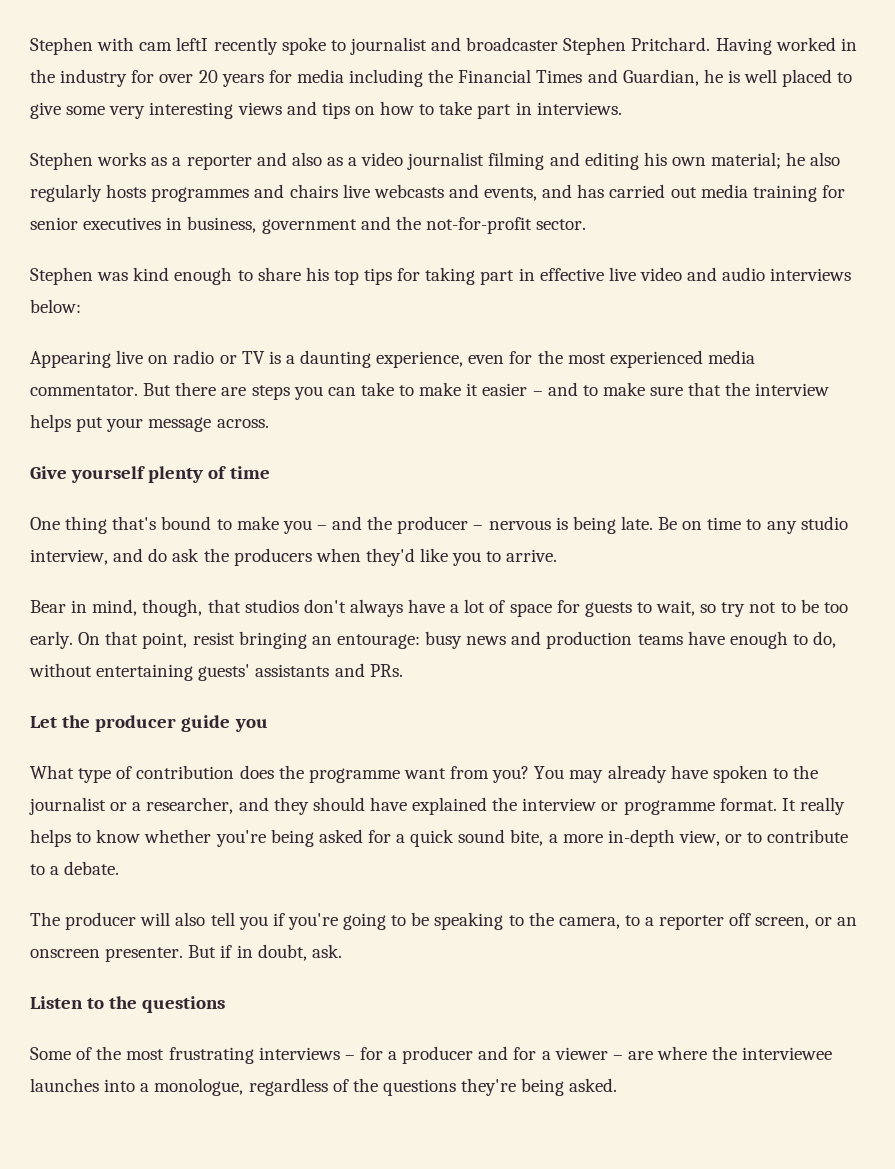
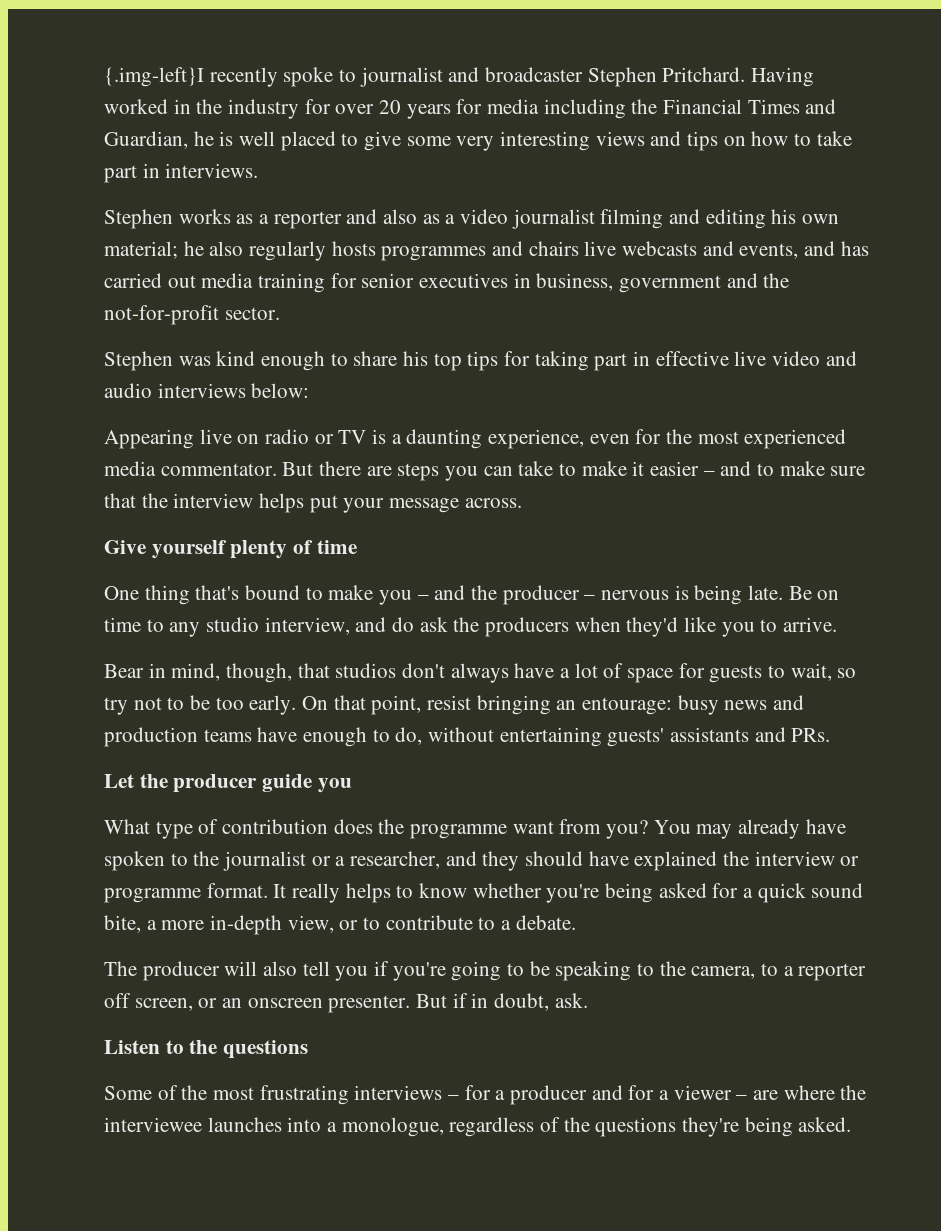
- Stephen with cam leftI recently spoke to journalist and broadcaster Stephen Pritchard.
+ {.img-left}I recently spoke to journalist and broadcaster Stephen Pritchard.

